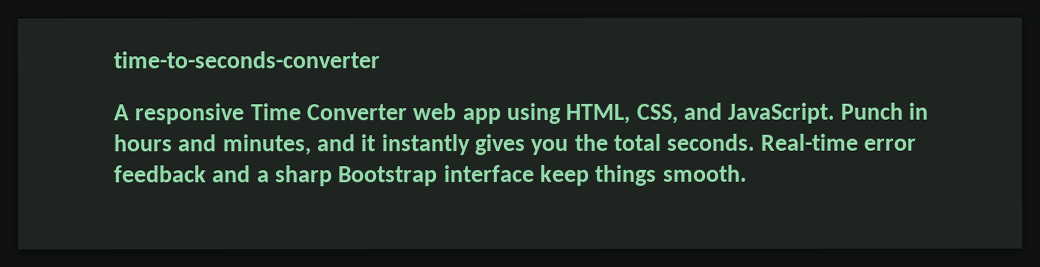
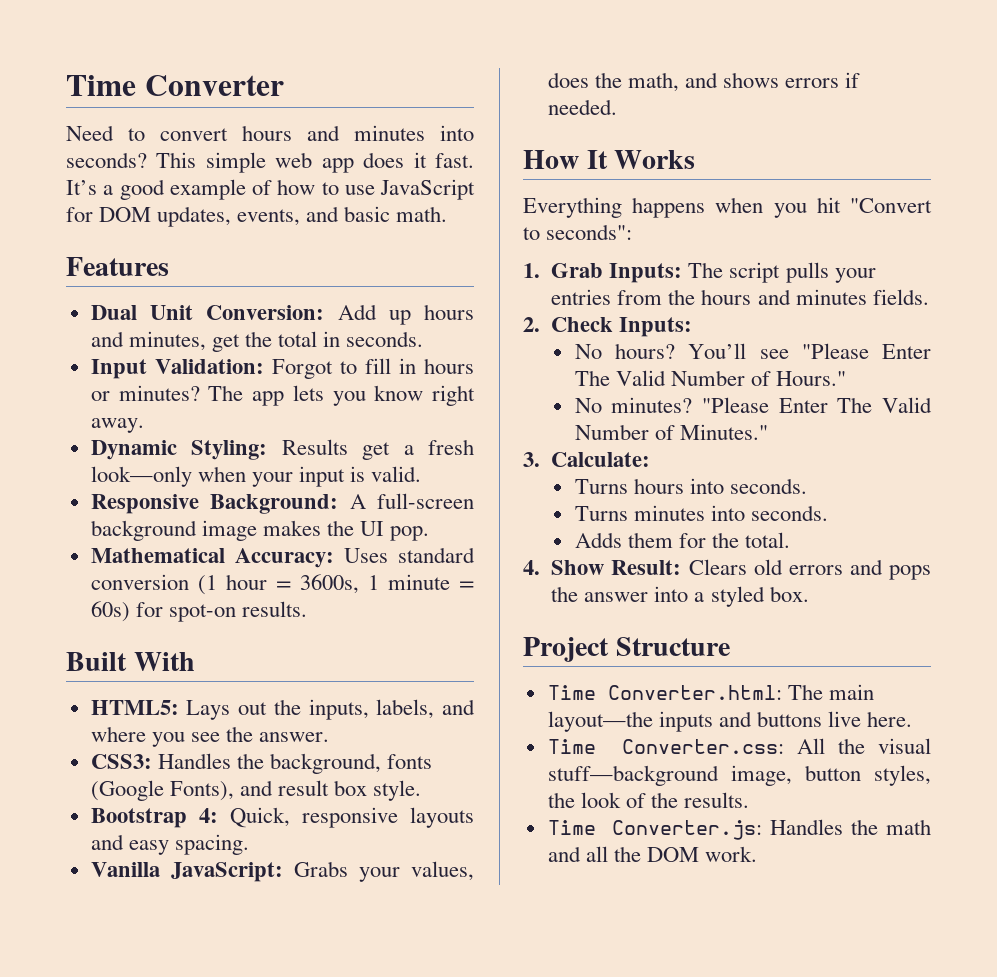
- time-to-seconds-converter
- A responsive Time Converter web app using HTML, CSS, and JavaScript. Punch in hours and minutes, and it instantly gives you the total seconds. Real-time error feedback and a sharp Bootstrap interface keep things smooth.
+ Time Converter
+ Need to convert hours and minutes into seconds? This simple web app does it fast. It’s a good example of how to use JavaScript for DOM updates, events, and basic math.
+ Features
+ Dual Unit Conversion: Add up hours and minutes, get the total in seconds.
+ Input Validation: Forgot to fill in hours or minutes? The app lets you know right away.
+ Dynamic Styling: Results get a fresh look—only when your input is valid.
+ Responsive Background: A full-screen background image makes the UI pop.
+ Mathematical Accuracy: Uses standard conversion (1 hour = 3600s, 1 minute = 60s) for spot-on results.
+ Built With
+ HTML5: Lays out the inputs, labels, and where you see the answer.
+ CSS3: Handles the background, fonts (Google Fonts), and result box style.
+ Bootstrap 4: Quick, responsive layouts and easy spacing.
+ Vanilla JavaScript: Grabs your values, does the math, and shows errors if needed.
+ How It Works
+ Everything happens when you hit "Convert to seconds":
+ 1. Grab Inputs: The script pulls your entries from the hours and minutes fields.
+ 2. Check Inputs:
+ No hours? You’ll see "Please Enter The Valid Number of Hours."
+ No minutes? "Please Enter The Valid Number of Minutes."
+ 3. Calculate:
+ Turns hours into seconds.
+ Turns minutes into seconds.
+ Adds them for the total.
+ 4. Show Result: Clears old errors and pops the answer into a styled box.
+ Project Structure
+ Time Converter.html: The main layout—the inputs and buttons live here.
+ Time Converter.css: All the visual stuff—background image, button styles, the look of the results.
+ Time Converter.js: Handles the math and all the DOM work.

